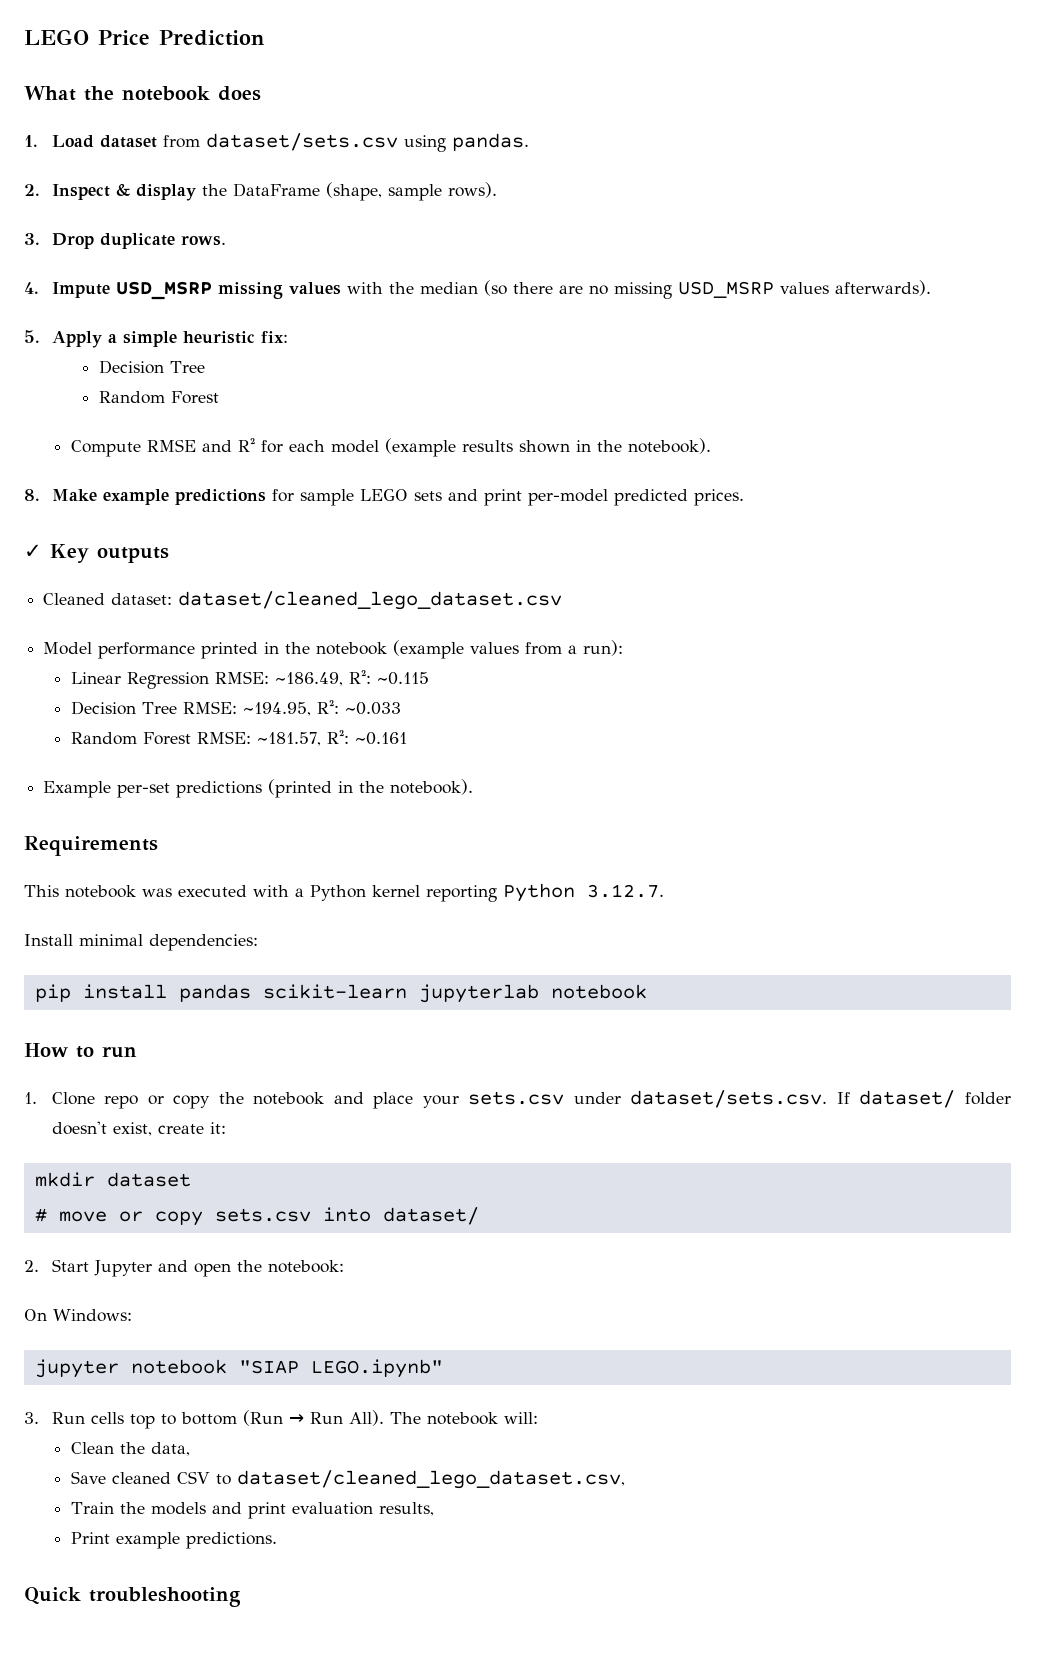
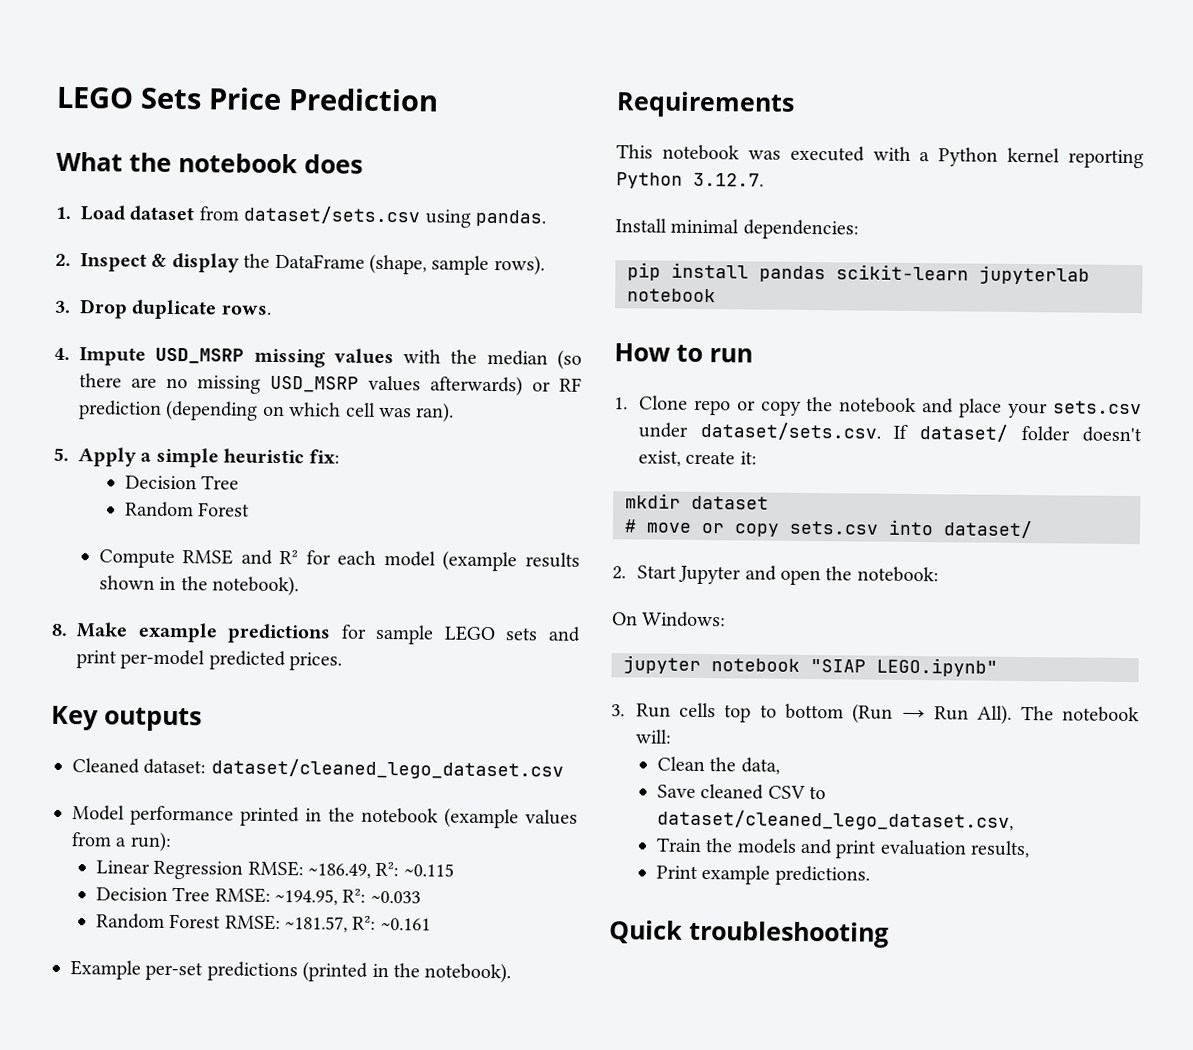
- LEGO Price Prediction
+ LEGO Sets Price Prediction
- 4. Impute USD_MSRP missing values with the median (so there are no missing USD_MSRP values afterwards).
+ 4. Impute USD_MSRP missing values with the median (so there are no missing USD_MSRP values afterwards) or RF prediction (depending on which cell was ran).
- ✓ Key outputs
+ Key outputs

